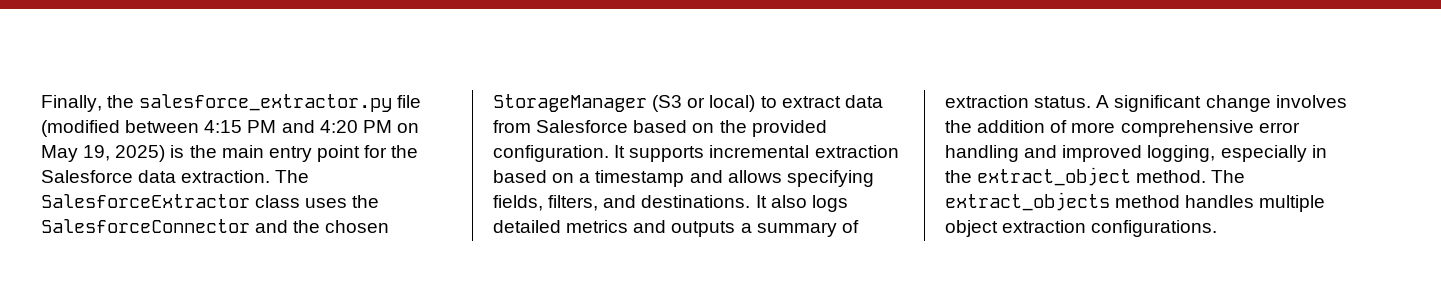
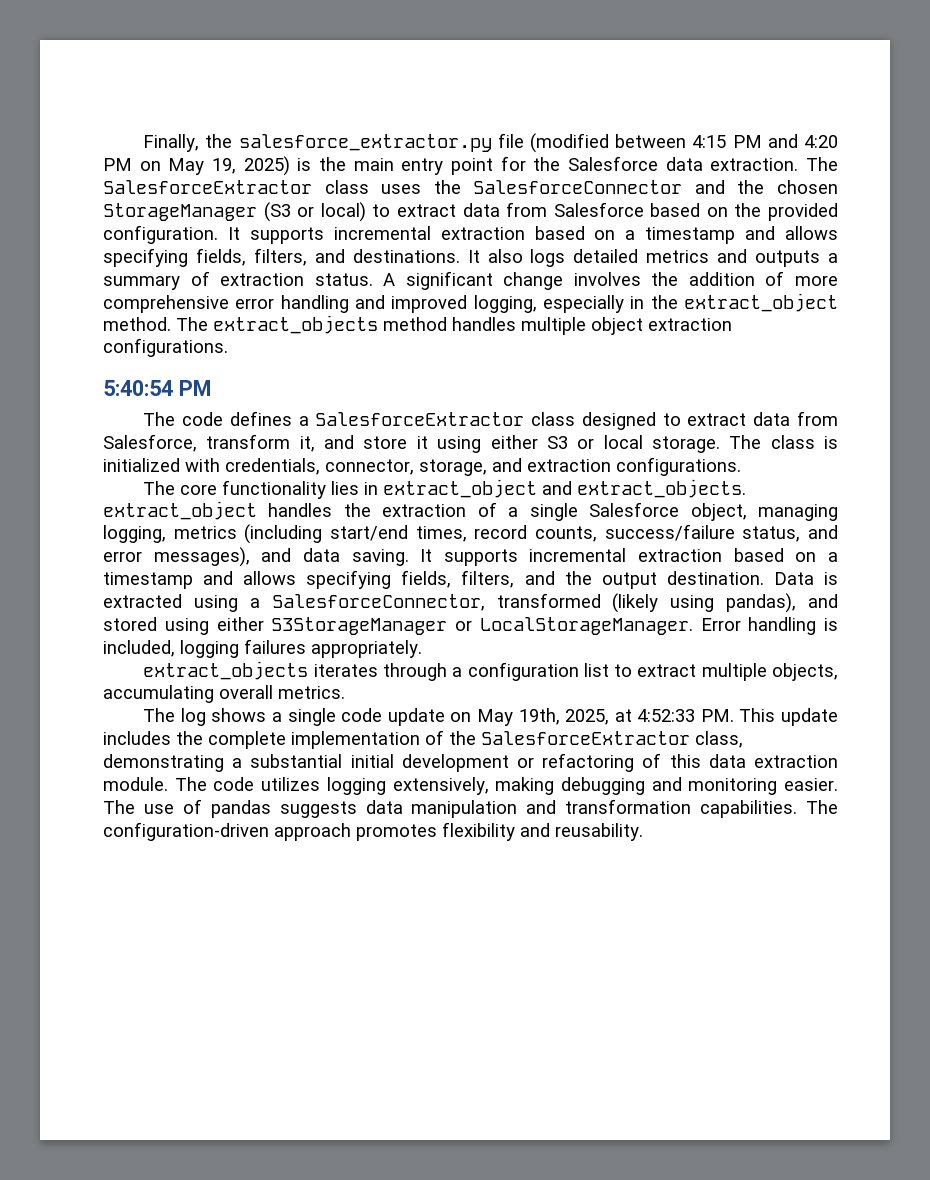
+ 5:40:54 PM
+ The code defines a SalesforceExtractor class designed to extract data from Salesforce, transform it, and store it using either S3 or local storage. The class is initialized with credentials, connector, storage, and extraction configurations.
+ The core functionality lies in extract_object and extract_objects. extract_object handles the extraction of a single Salesforce object, managing logging, metrics (including start/end times, record counts, success/failure status, and error messages), and data saving. It supports incremental extraction based on a timestamp and allows specifying fields, filters, and the output destination. Data is extracted using a SalesforceConnector, transformed (likely using pandas), and stored using either S3StorageManager or LocalStorageManager. Error handling is included, logging failures appropriately.
+ extract_objects iterates through a configuration list to extract multiple objects, accumulating overall metrics.
+ The log shows a single code update on May 19th, 2025, at 4:52:33 PM. This update includes the complete implementation of the SalesforceExtractor class, demonstrating a substantial initial development or refactoring of this data extraction module. The code utilizes logging extensively, making debugging and monitoring easier. The use of pandas suggests data manipulation and transformation capabilities. The configuration-driven approach promotes flexibility and reusability.

